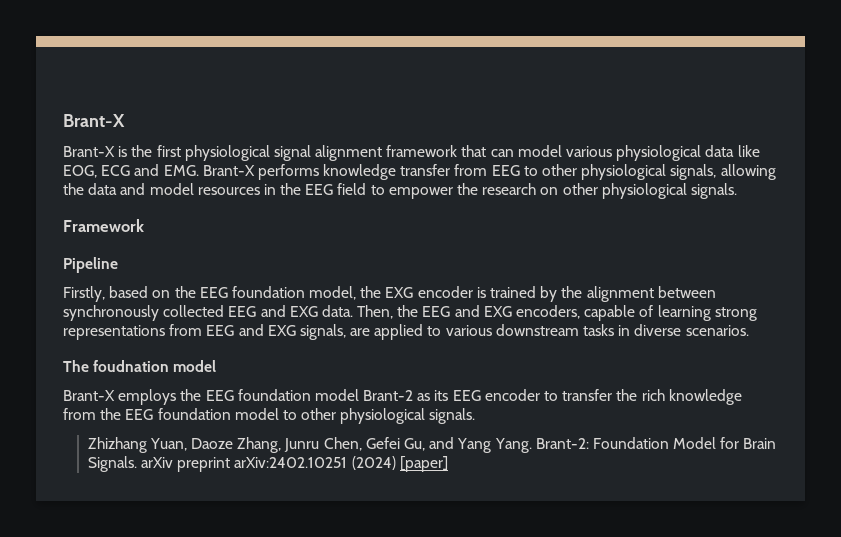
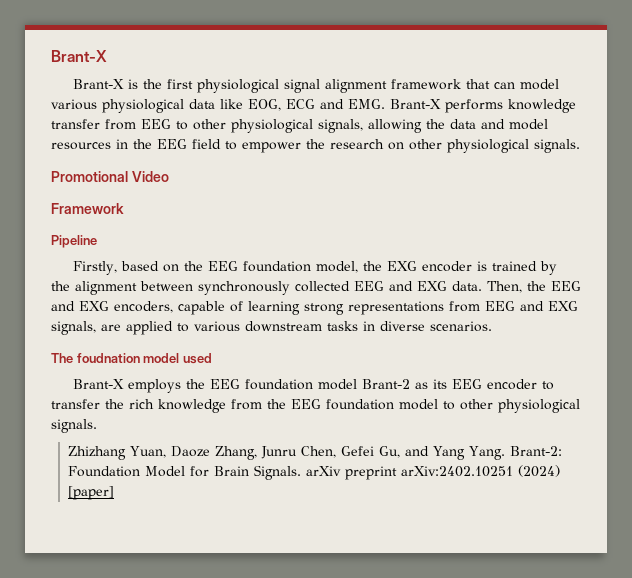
+ Promotional Video
- The foudnation model
+ The foudnation model used

